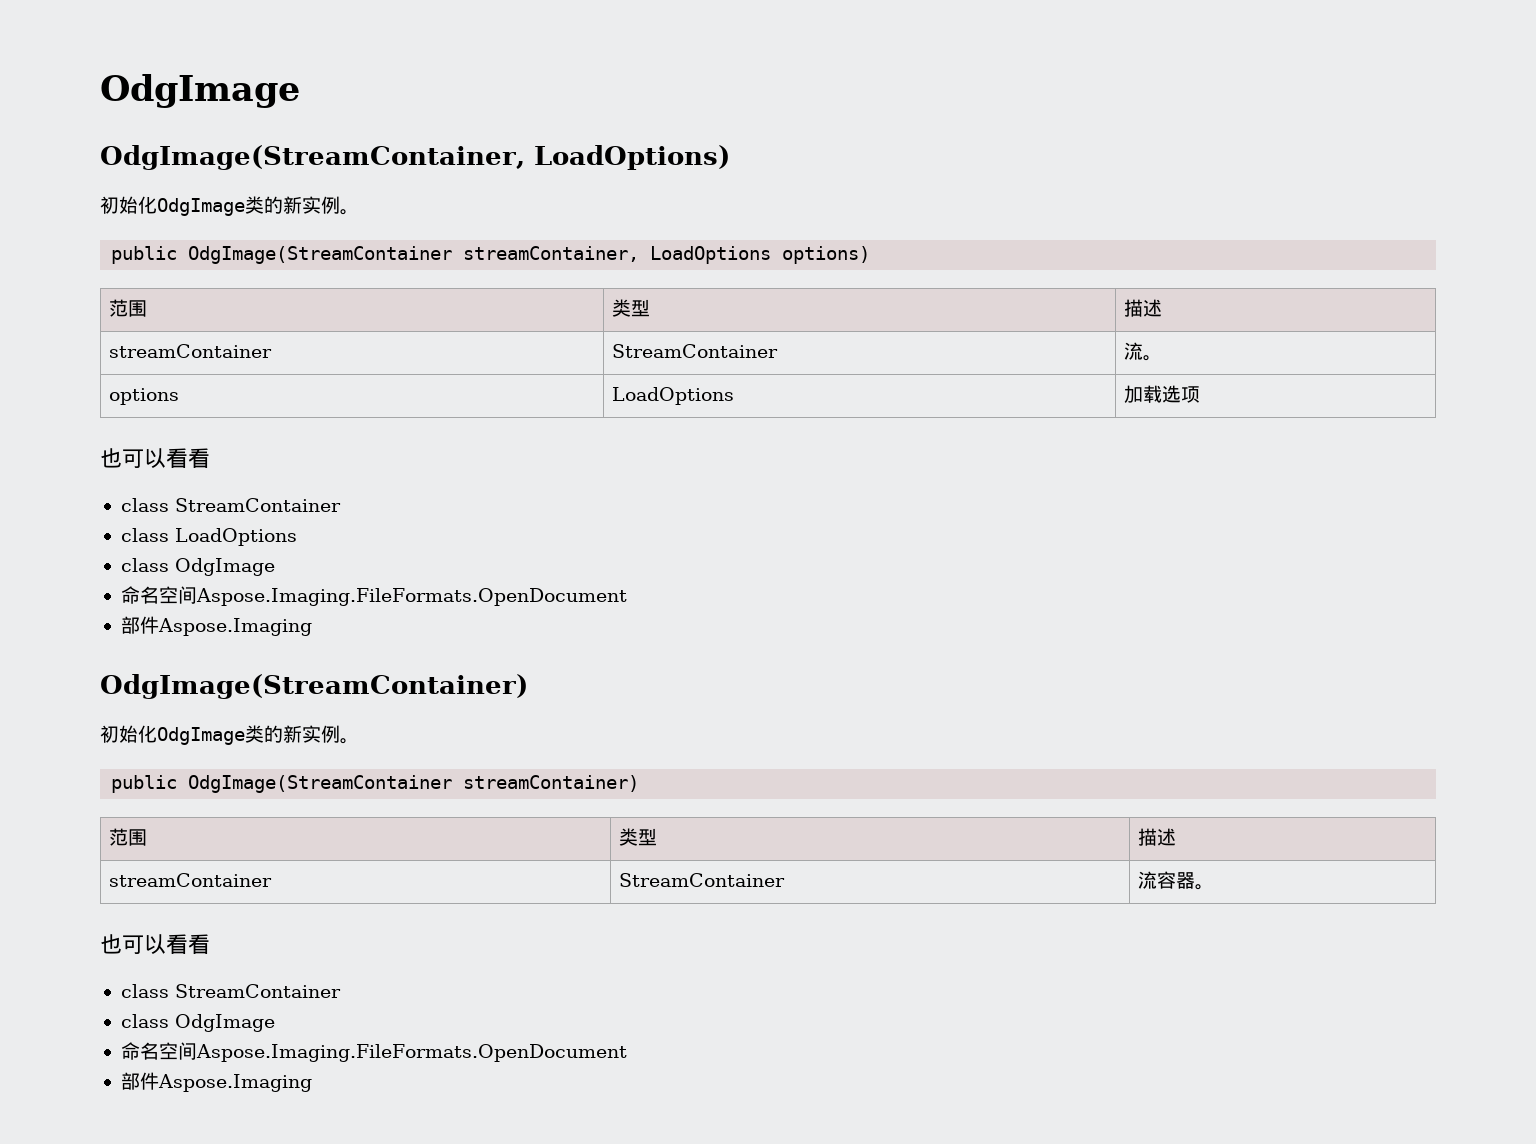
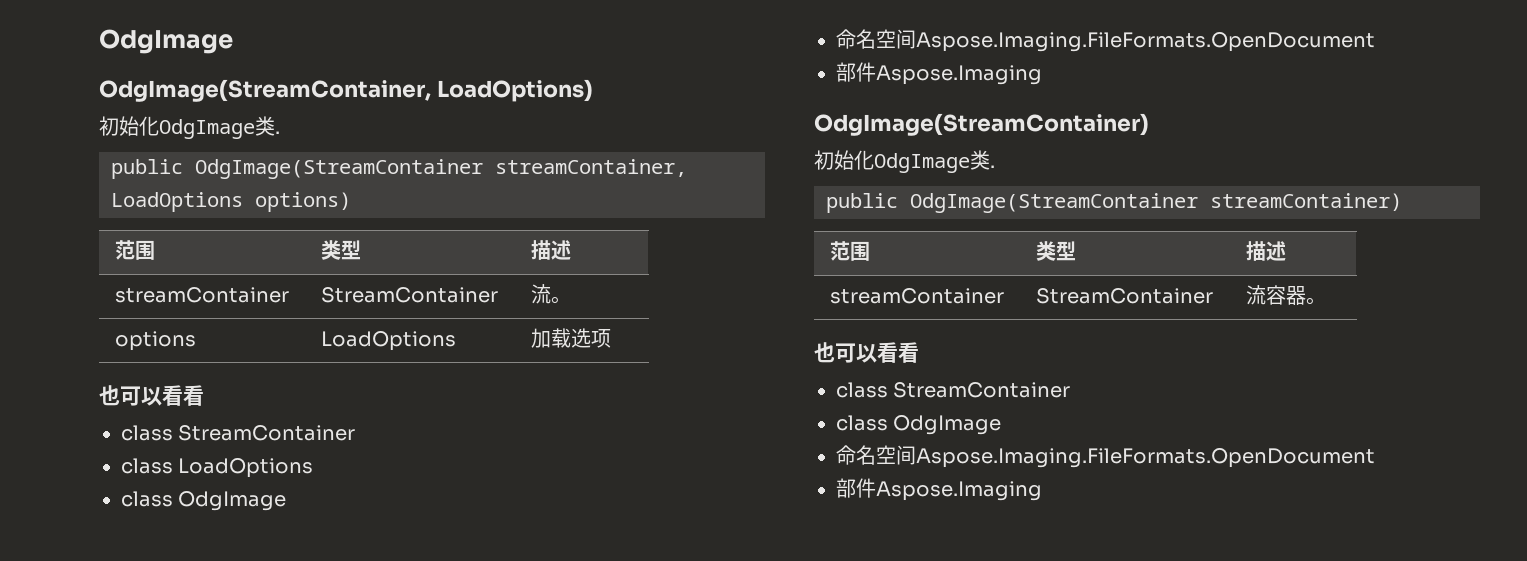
  OdgImage(StreamContainer, LoadOptions)
- 初始化OdgImage类的新实例。
+ 初始化OdgImage类.
  OdgImage(StreamContainer)
- 初始化OdgImage类的新实例。
+ 初始化OdgImage类.

